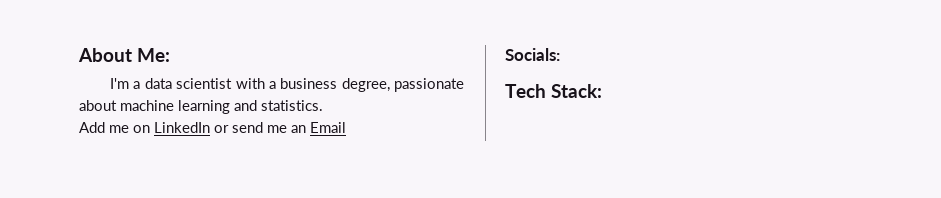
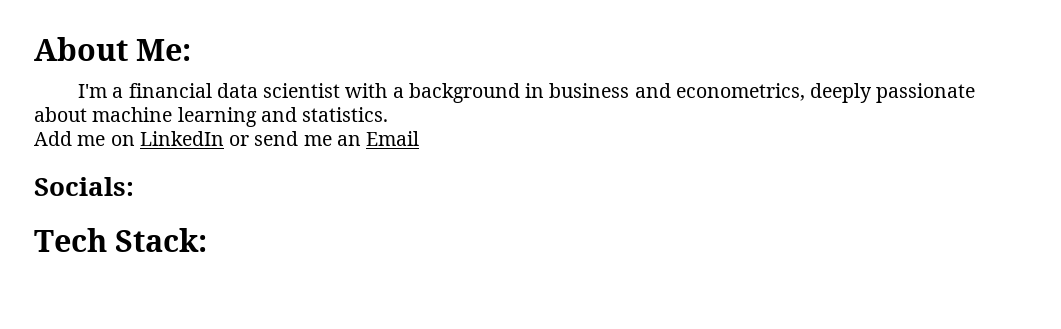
- I'm a data scientist with a business degree, passionate about machine learning and statistics.
+ I'm a financial data scientist with a background in business and econometrics, deeply passionate about machine learning and statistics.

